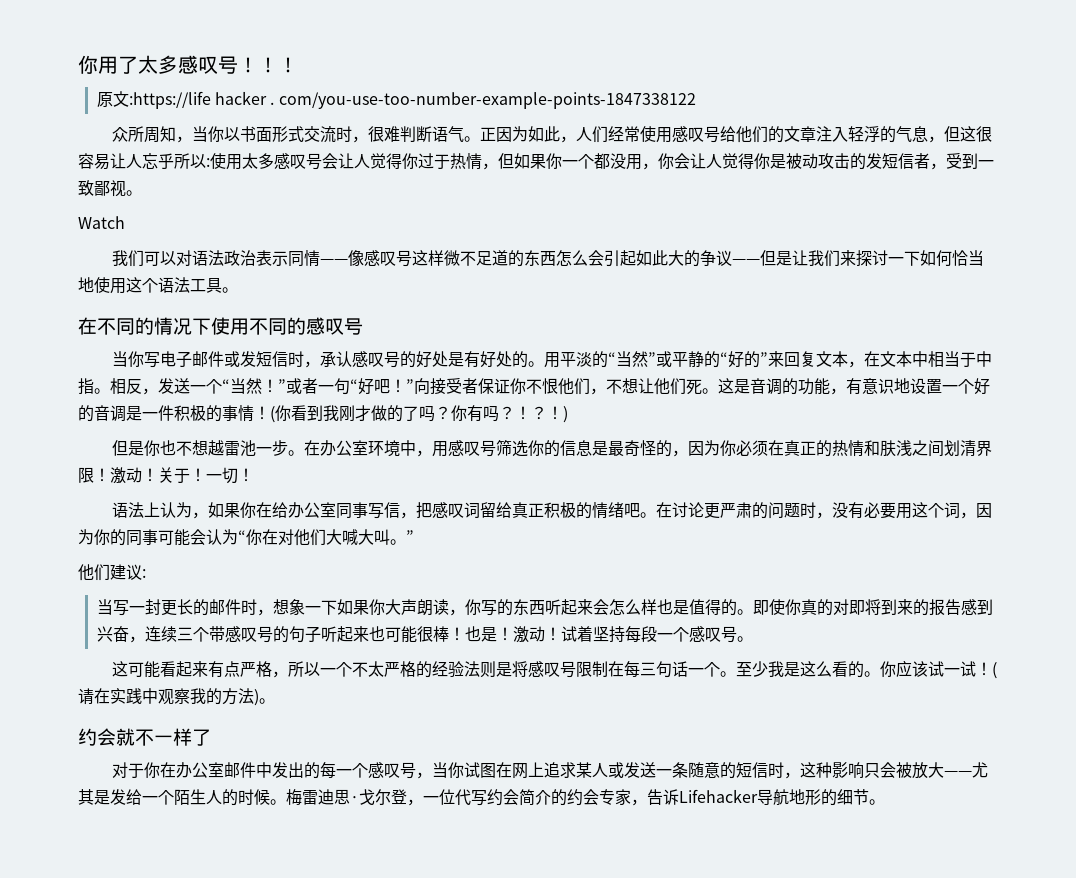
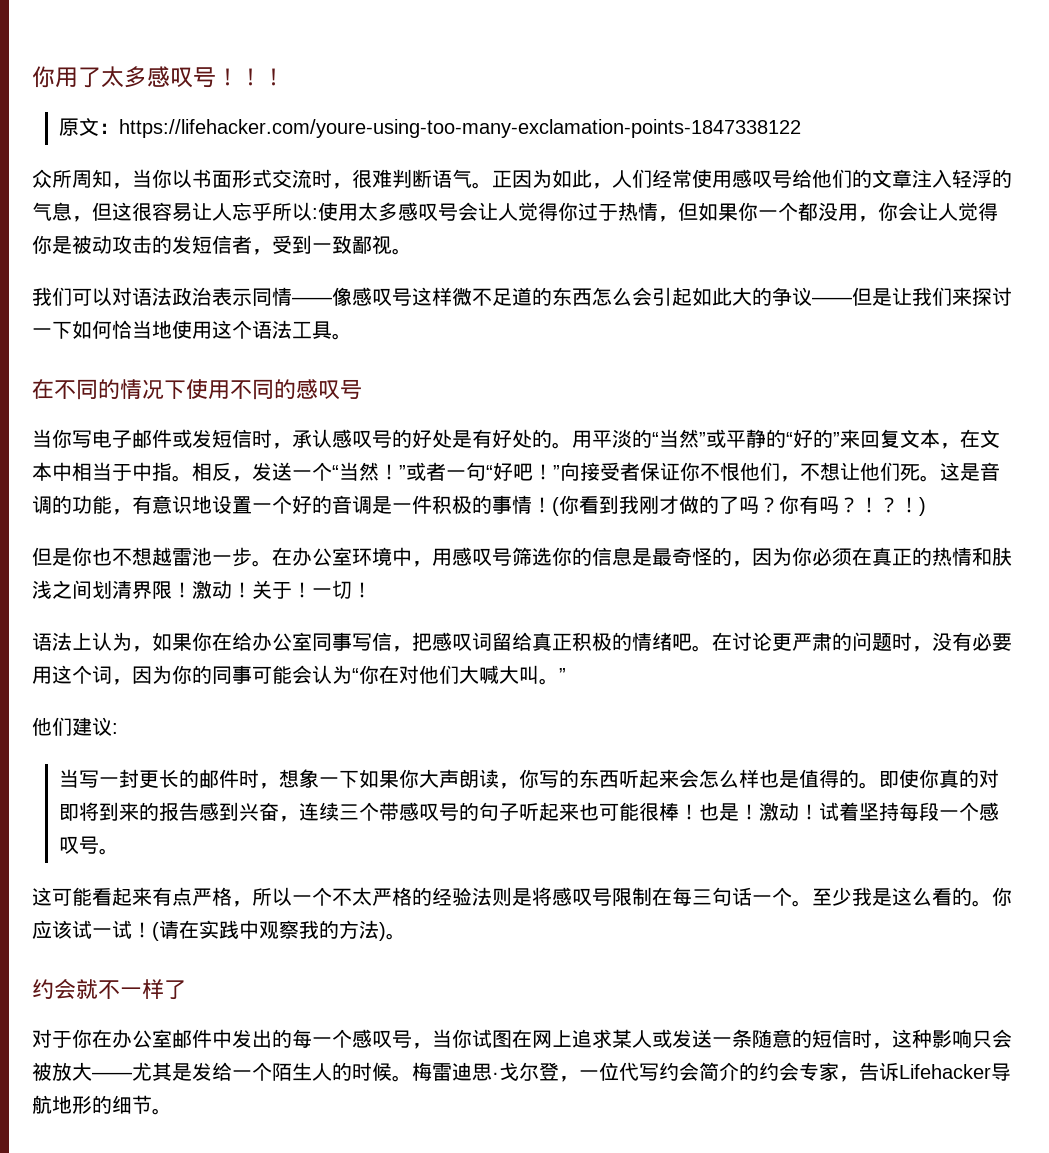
- 原文:https://life hacker . com/you-use-too-number-example-points-1847338122
+ 原文：https://lifehacker.com/youre-using-too-many-exclamation-points-1847338122
- Watch

